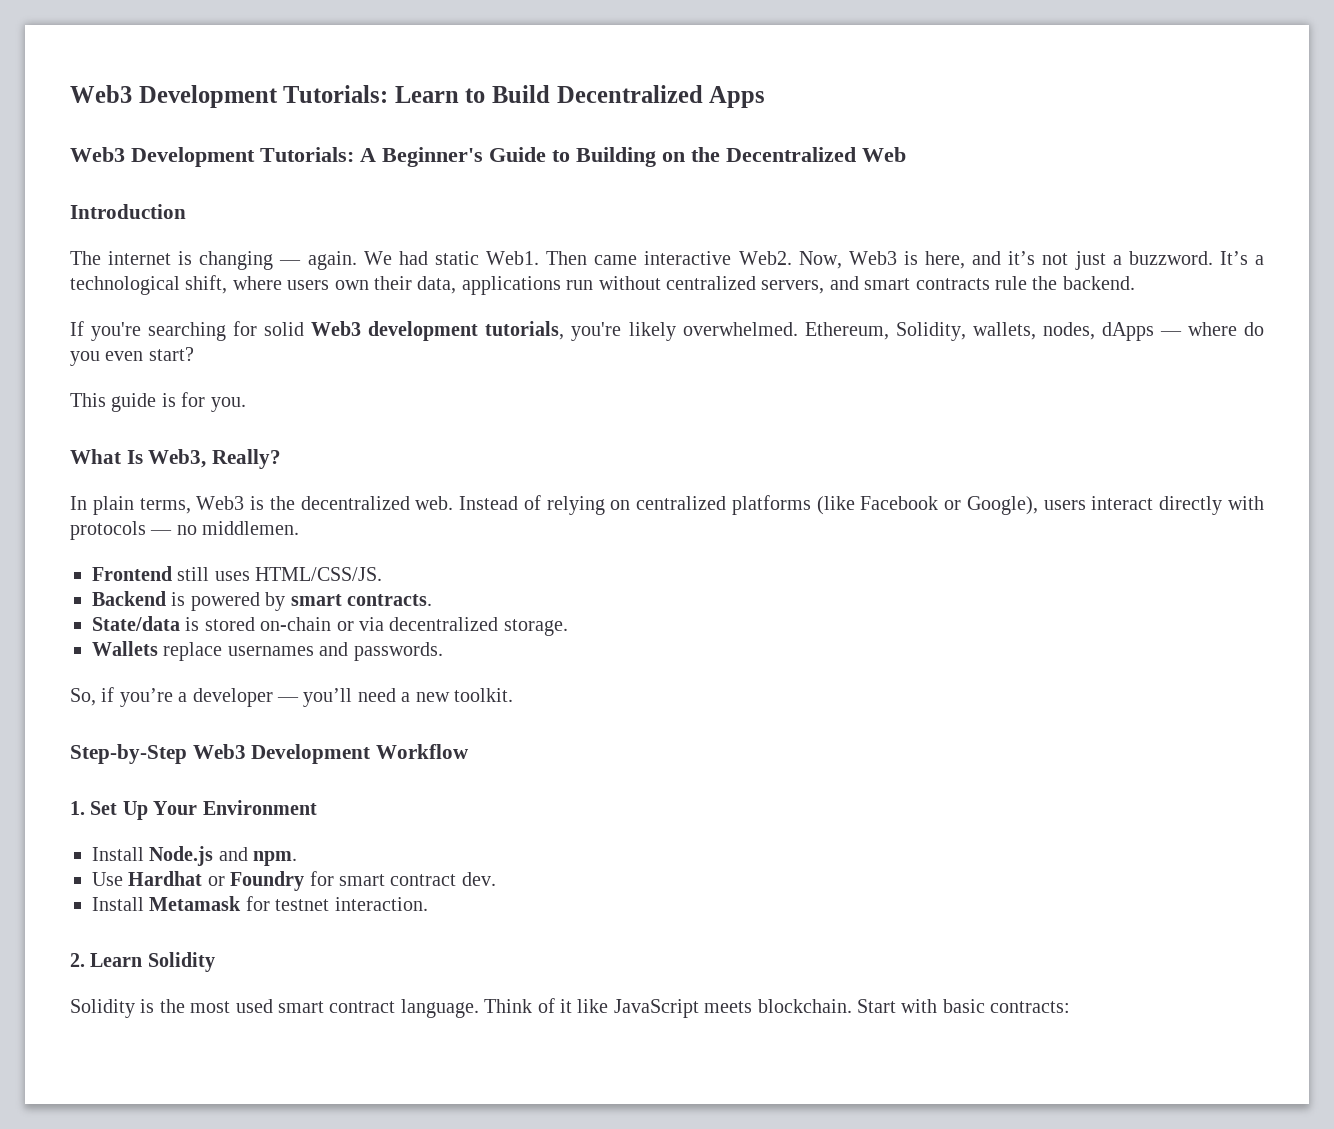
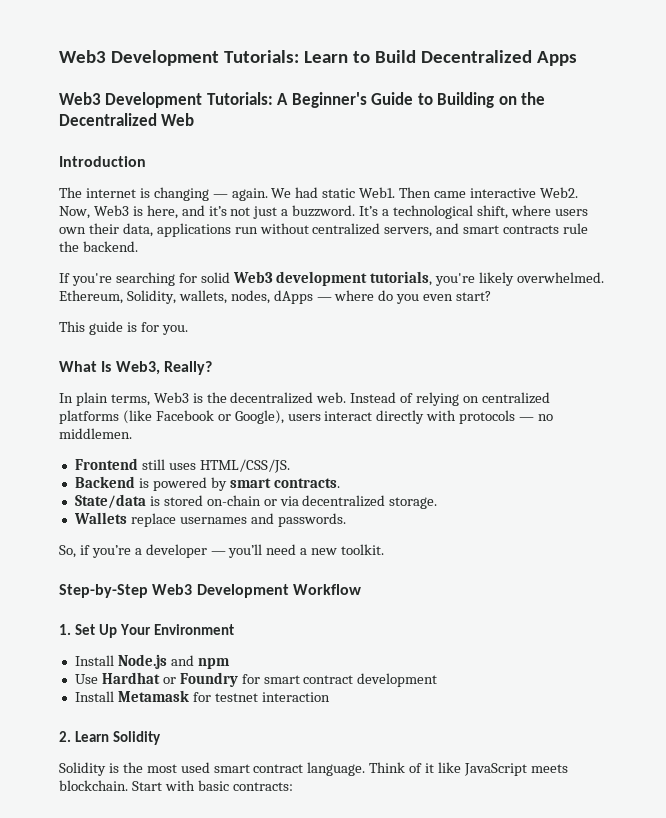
- Install Node.js and npm.
+ Install Node.js and npm
- Use Hardhat or Foundry for smart contract dev.
+ Use Hardhat or Foundry for smart contract development
- Install Metamask for testnet interaction.
+ Install Metamask for testnet interaction

